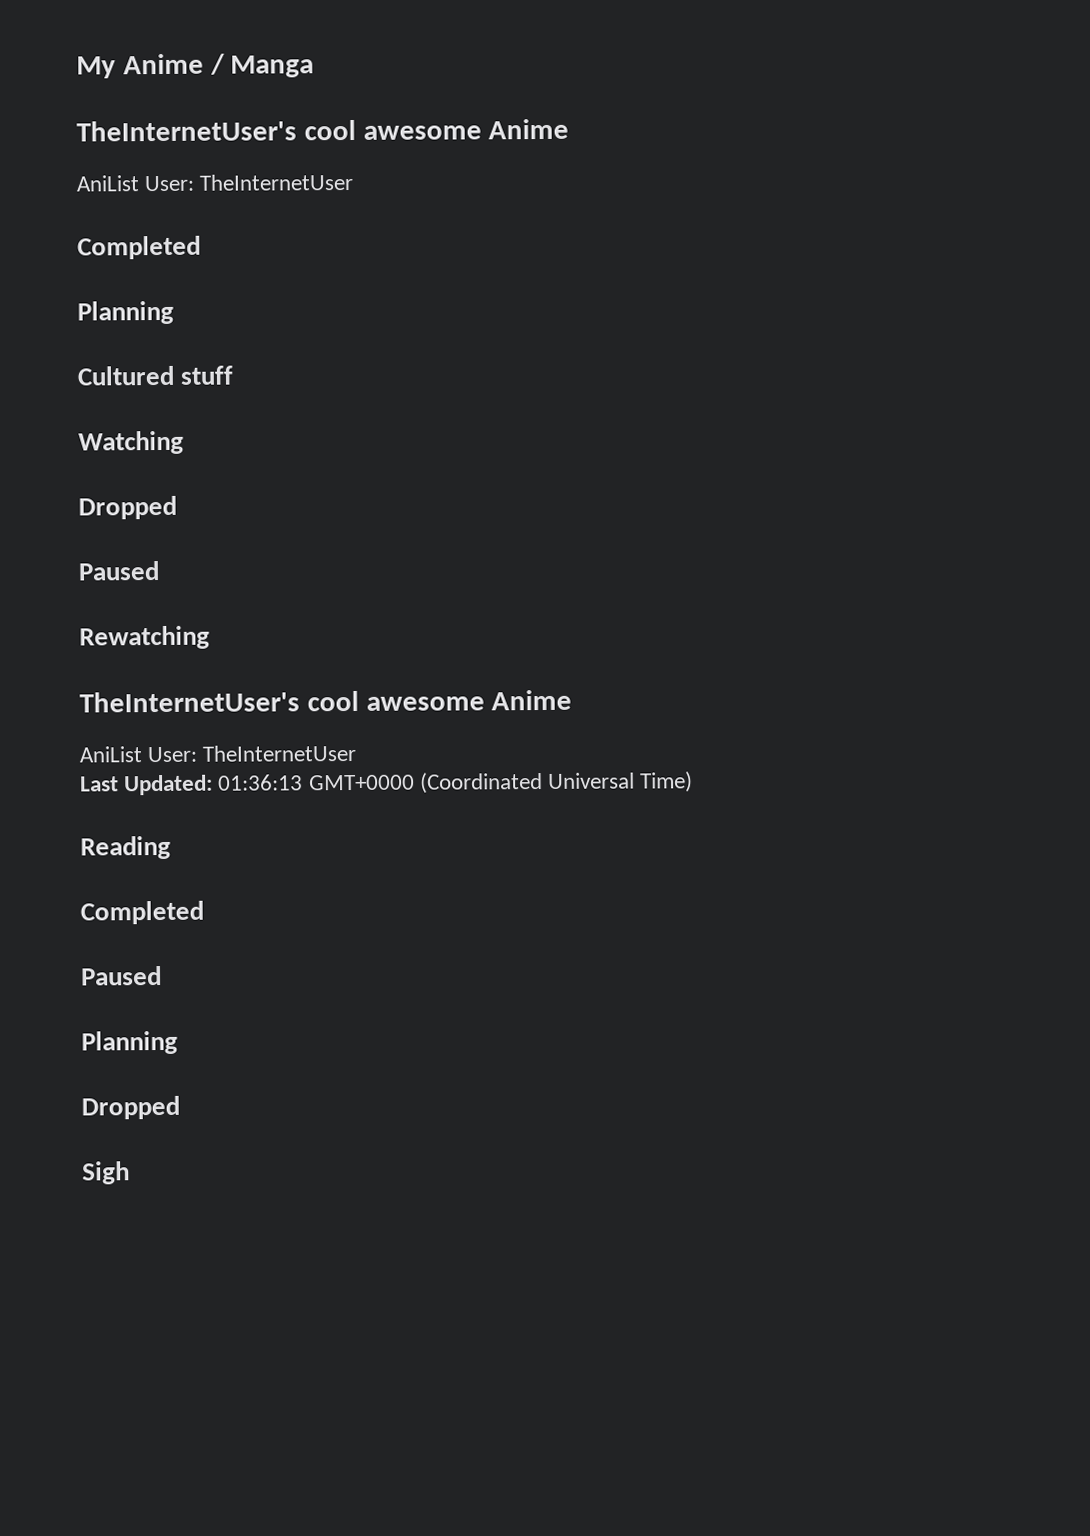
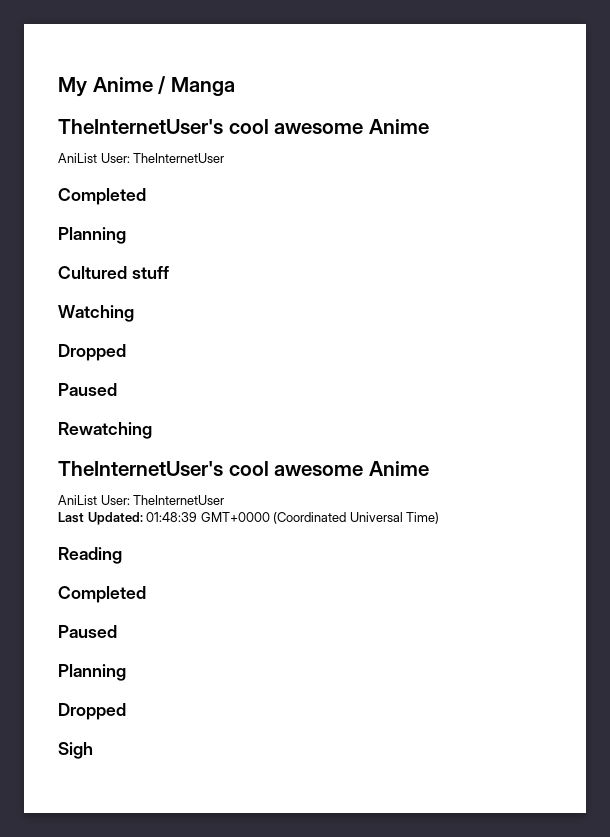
- Last Updated: 01:36:13 GMT+0000 (Coordinated Universal Time)
+ Last Updated: 01:48:39 GMT+0000 (Coordinated Universal Time)

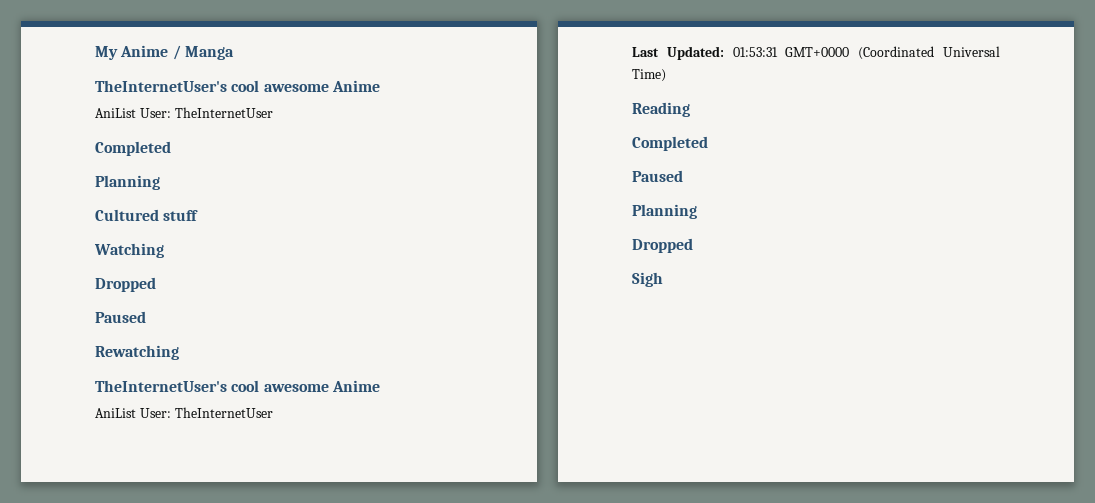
- Last Updated: 01:48:39 GMT+0000 (Coordinated Universal Time)
+ Last Updated: 01:53:31 GMT+0000 (Coordinated Universal Time)

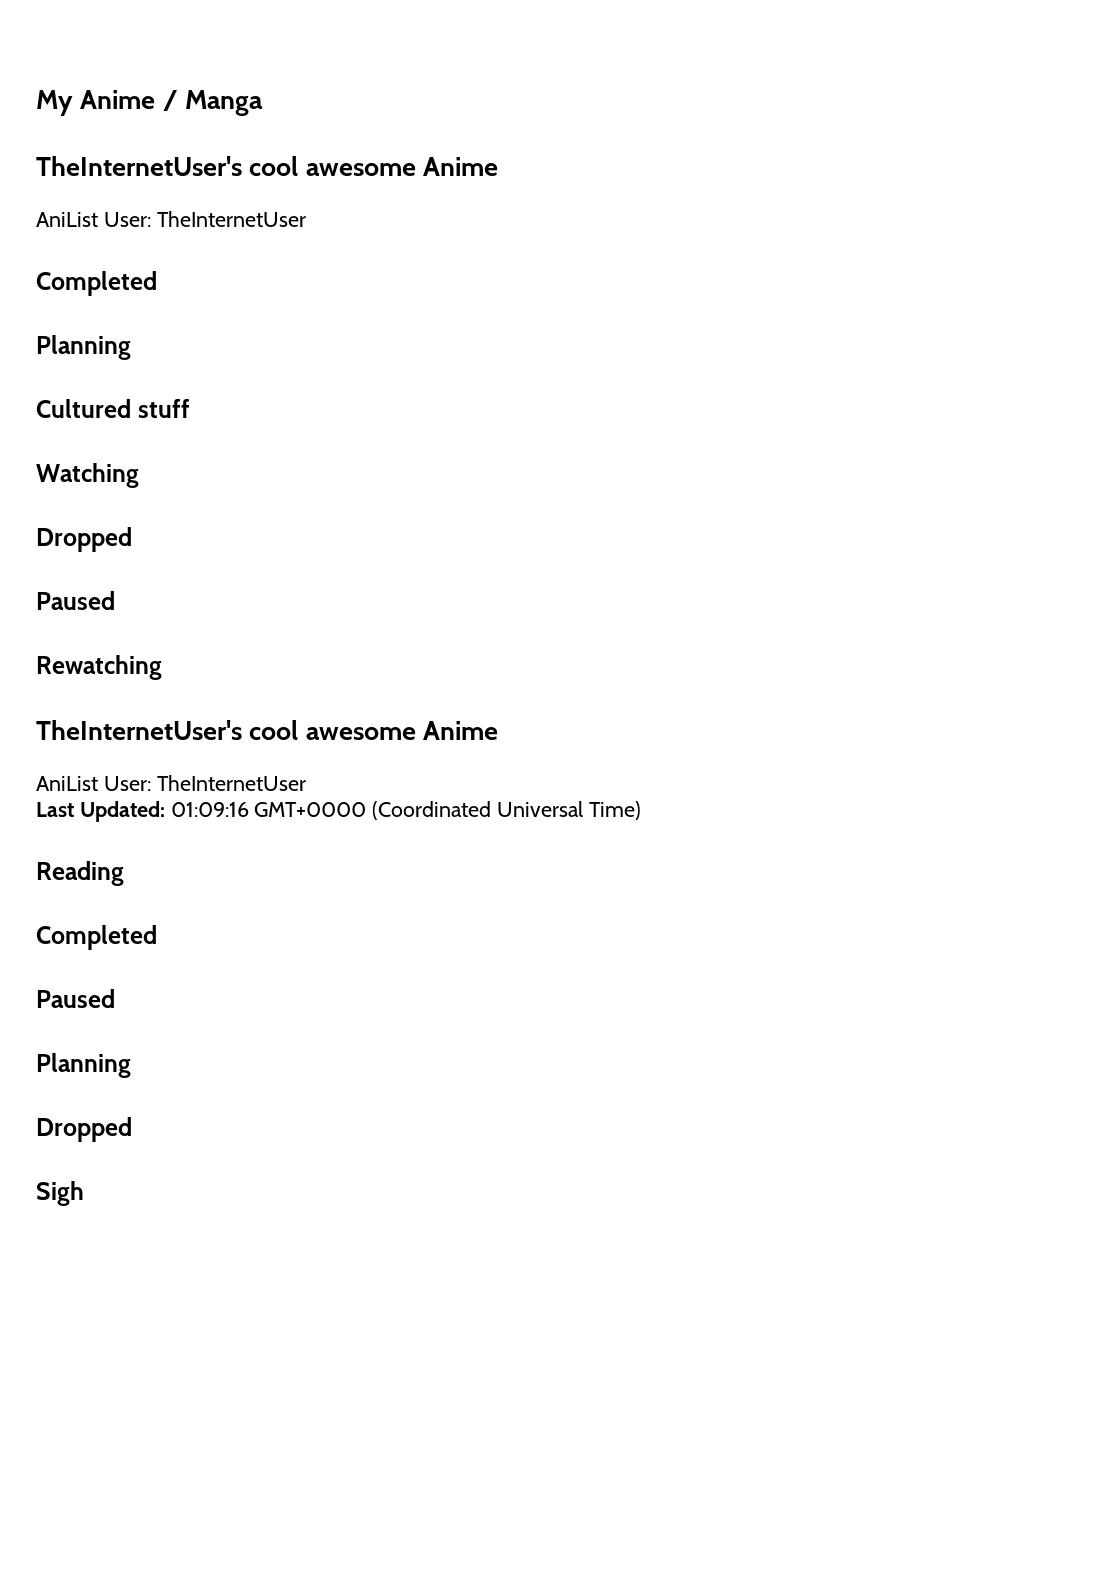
- Last Updated: 01:53:31 GMT+0000 (Coordinated Universal Time)
+ Last Updated: 01:09:16 GMT+0000 (Coordinated Universal Time)

